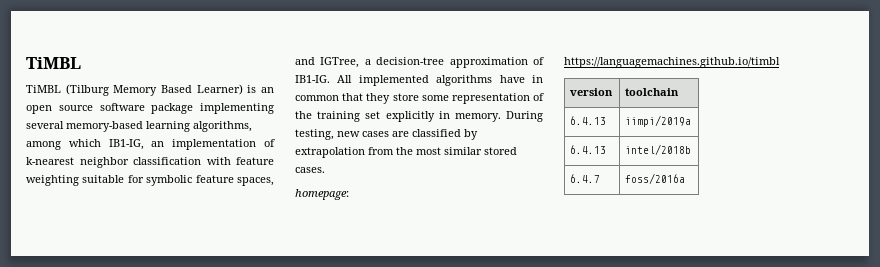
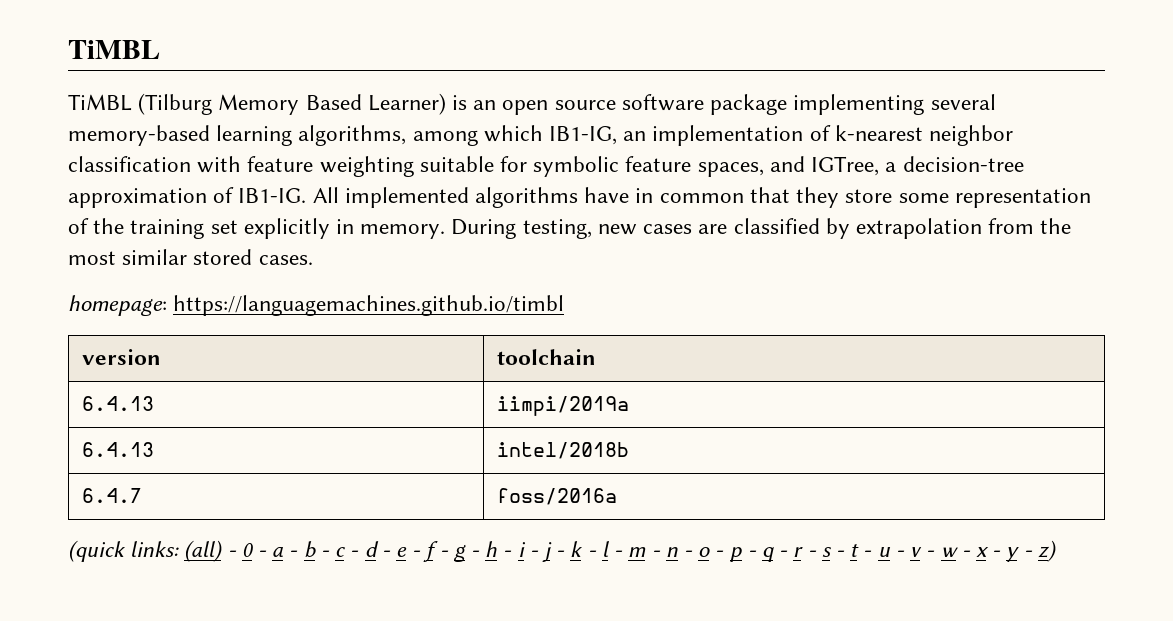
+ (quick links: (all) - 0 - a - b - c - d - e - f - g - h - i - j - k - l - m - n - o - p - q - r - s - t - u - v - w - x - y - z)

